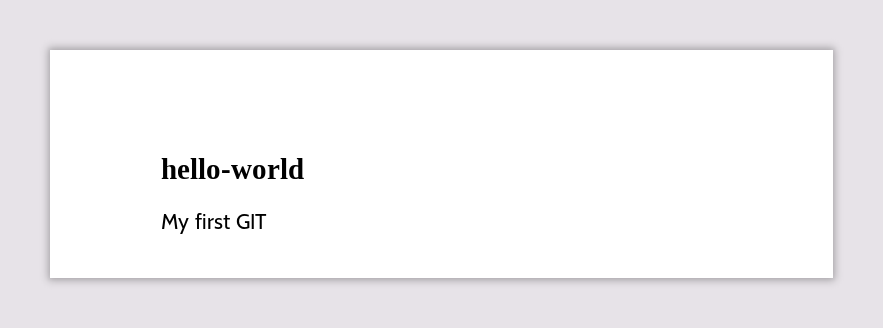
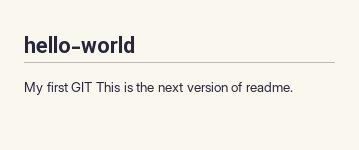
- My first GIT
+ My first GIT This is the next version of readme.

